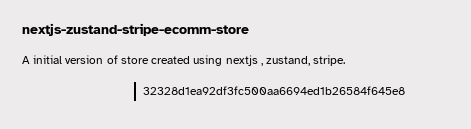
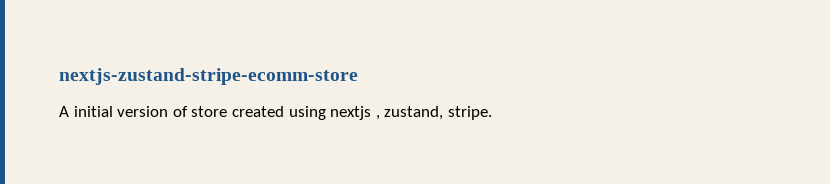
- 32328d1ea92df3fc500aa6694ed1b26584f645e8

